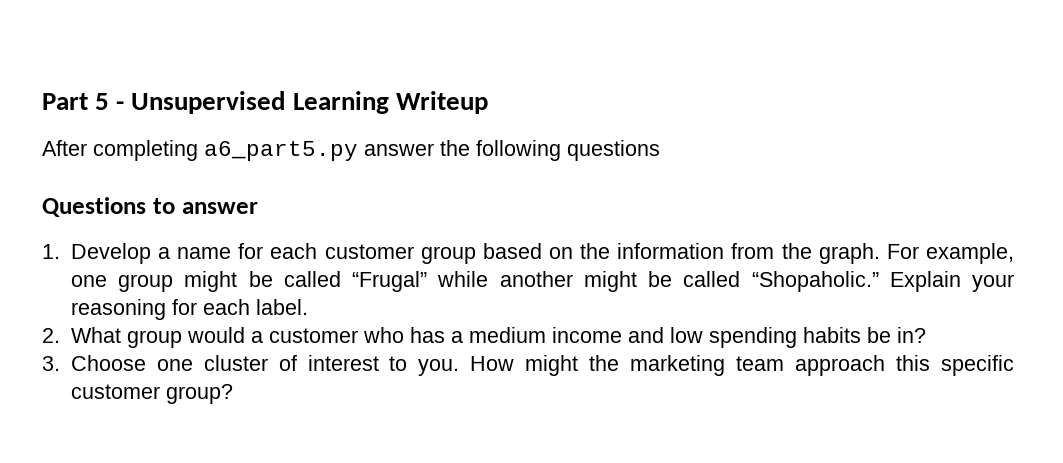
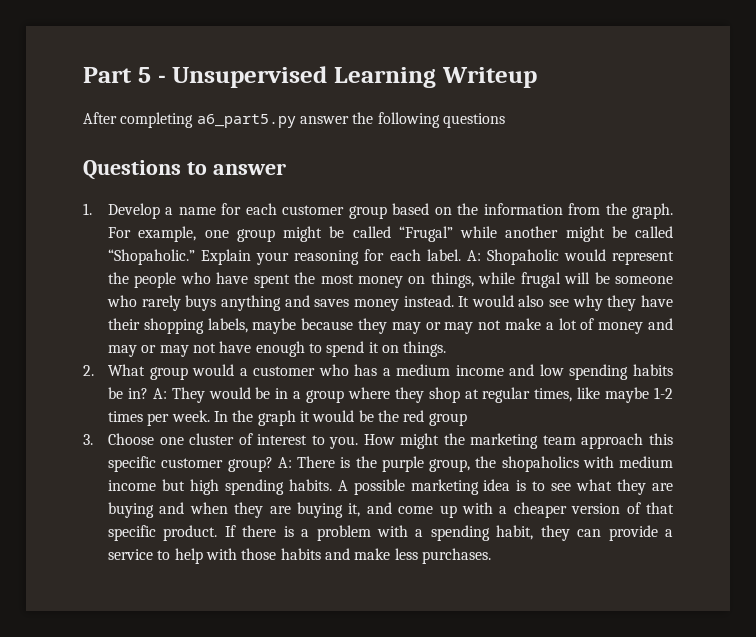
+ A: Shopaholic would represent the people who have spent the most money on things, while frugal will be someone who rarely buys anything and saves money instead. It would also see why they have their shopping labels, maybe because they may or may not make a lot of money and may or may not have enough to spend it on things.
+ A: They would be in a group where they shop at regular times, like maybe 1-2 times per week. In the graph it would be the red group
+ A: There is the purple group, the shopaholics with medium income but high spending habits. A possible marketing idea is to see what they are buying and when they are buying it, and come up with a cheaper version of that specific product. If there is a problem with a spending habit, they can provide a service to help with those habits and make less purchases.

